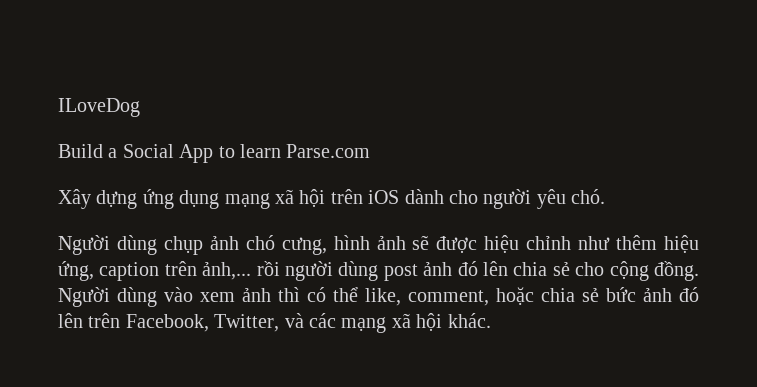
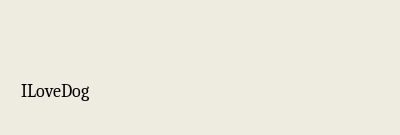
- Build a Social App to learn Parse.com
- Xây dựng ứng dụng mạng xã hội trên iOS dành cho người yêu chó.
- Người dùng chụp ảnh chó cưng, hình ảnh sẽ được hiệu chỉnh như thêm hiệu ứng, caption trên ảnh,... rồi người dùng post ảnh đó lên chia sẻ cho cộng đồng. Người dùng vào xem ảnh thì có thể like, comment, hoặc chia sẻ bức ảnh đó lên trên Facebook, Twitter, và các mạng xã hội khác.

